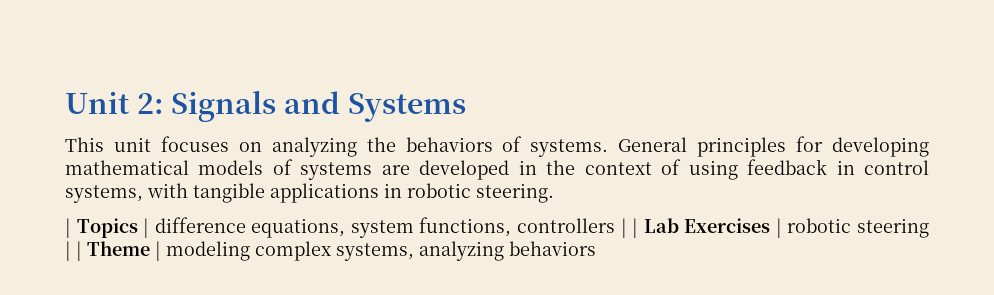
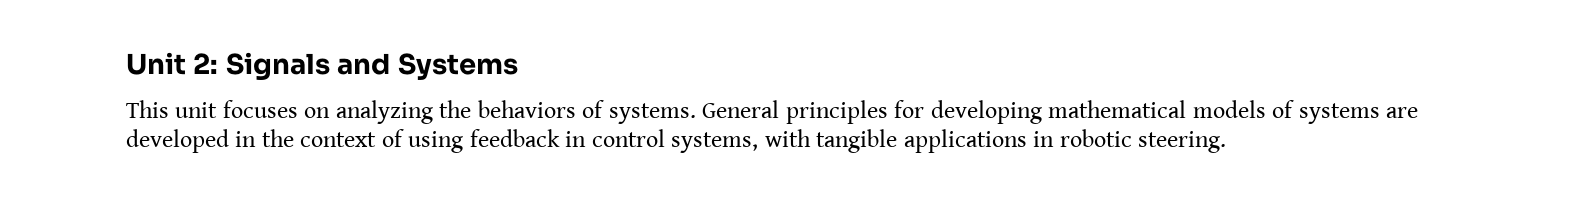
- | Topics | difference equations, system functions, controllers | | Lab Exercises | robotic steering | | Theme | modeling complex systems, analyzing behaviors

